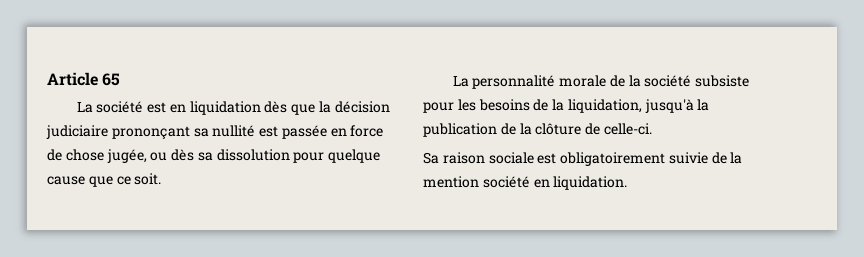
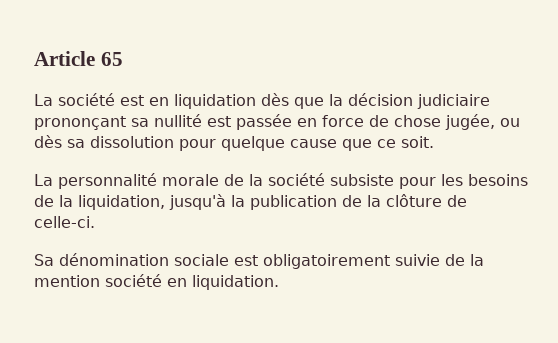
- Sa raison sociale est obligatoirement suivie de la mention société en liquidation.
+ Sa dénomination sociale est obligatoirement suivie de la mention société en liquidation.

